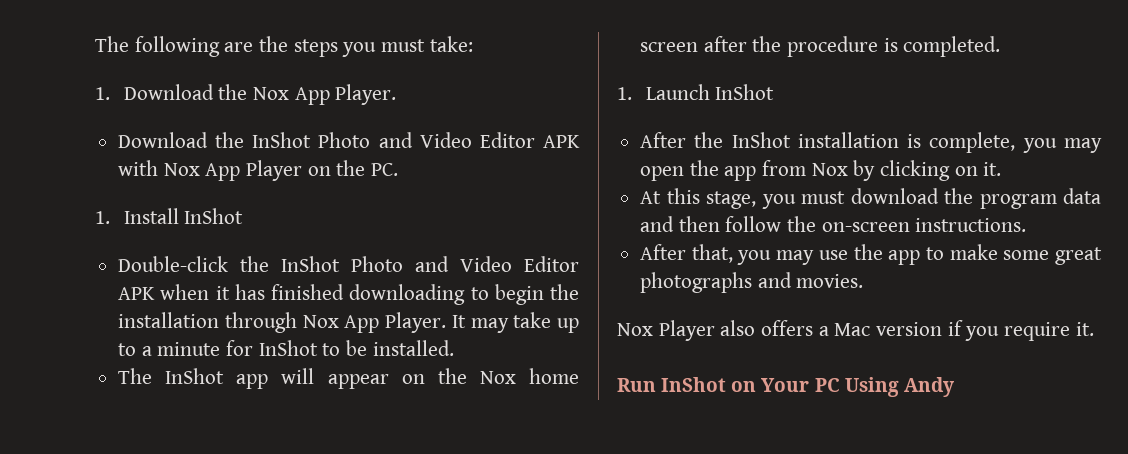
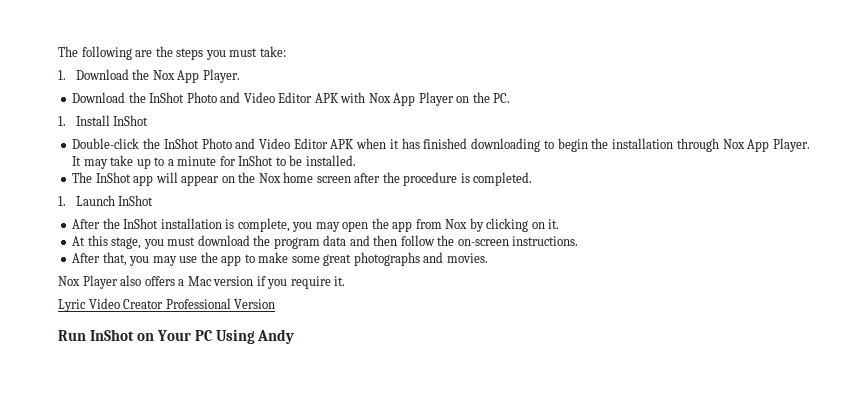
+ Lyric Video Creator Professional Version

